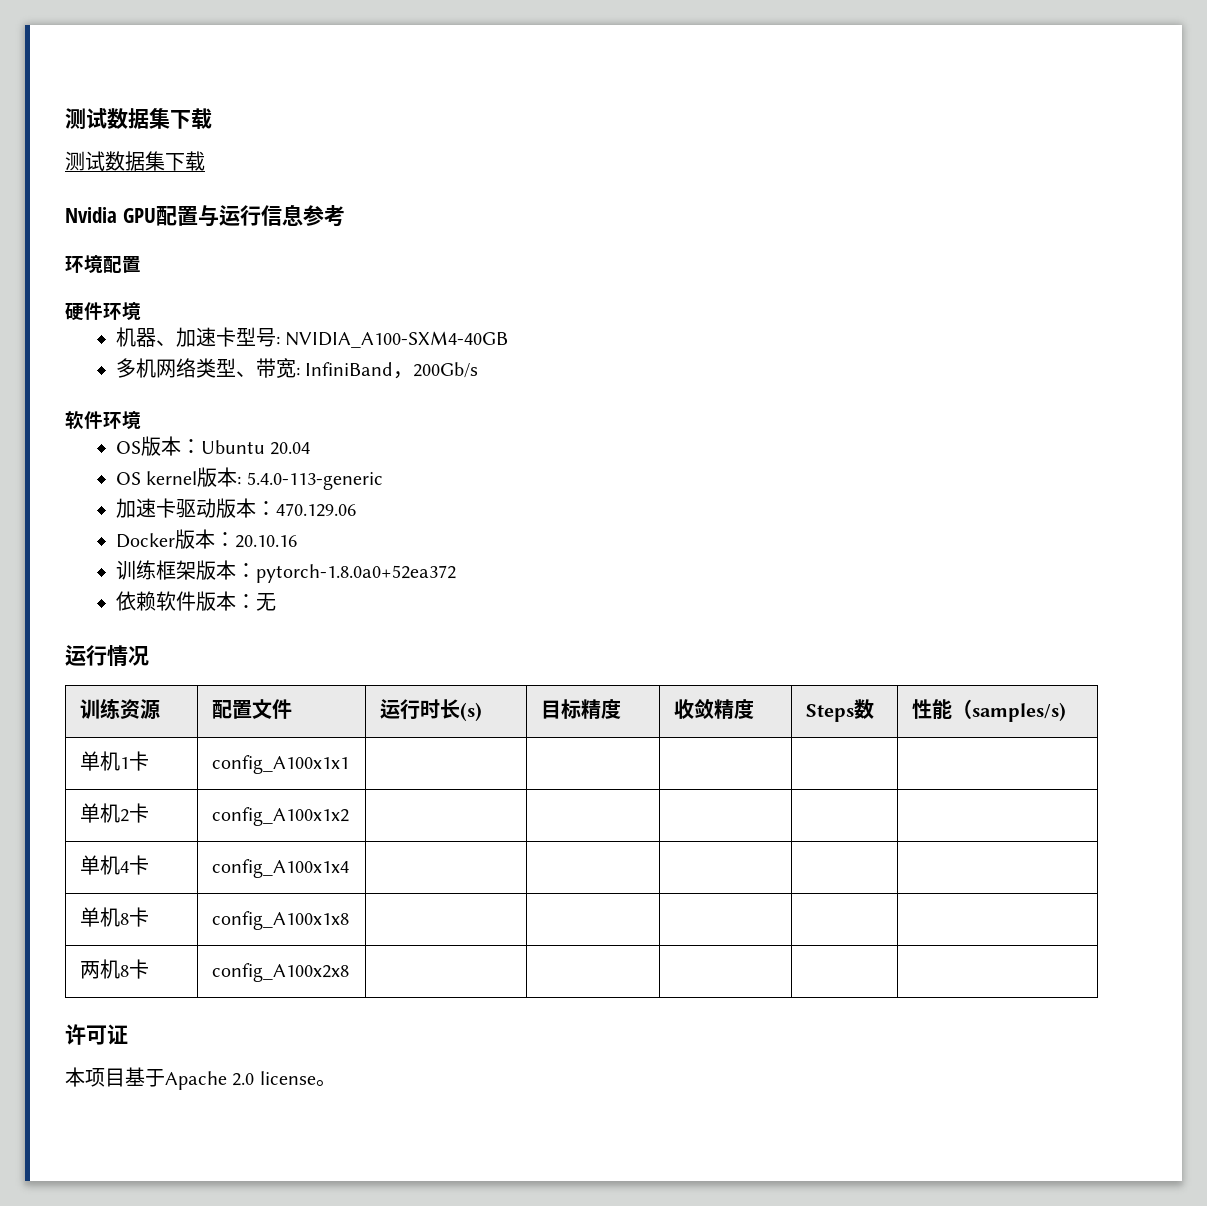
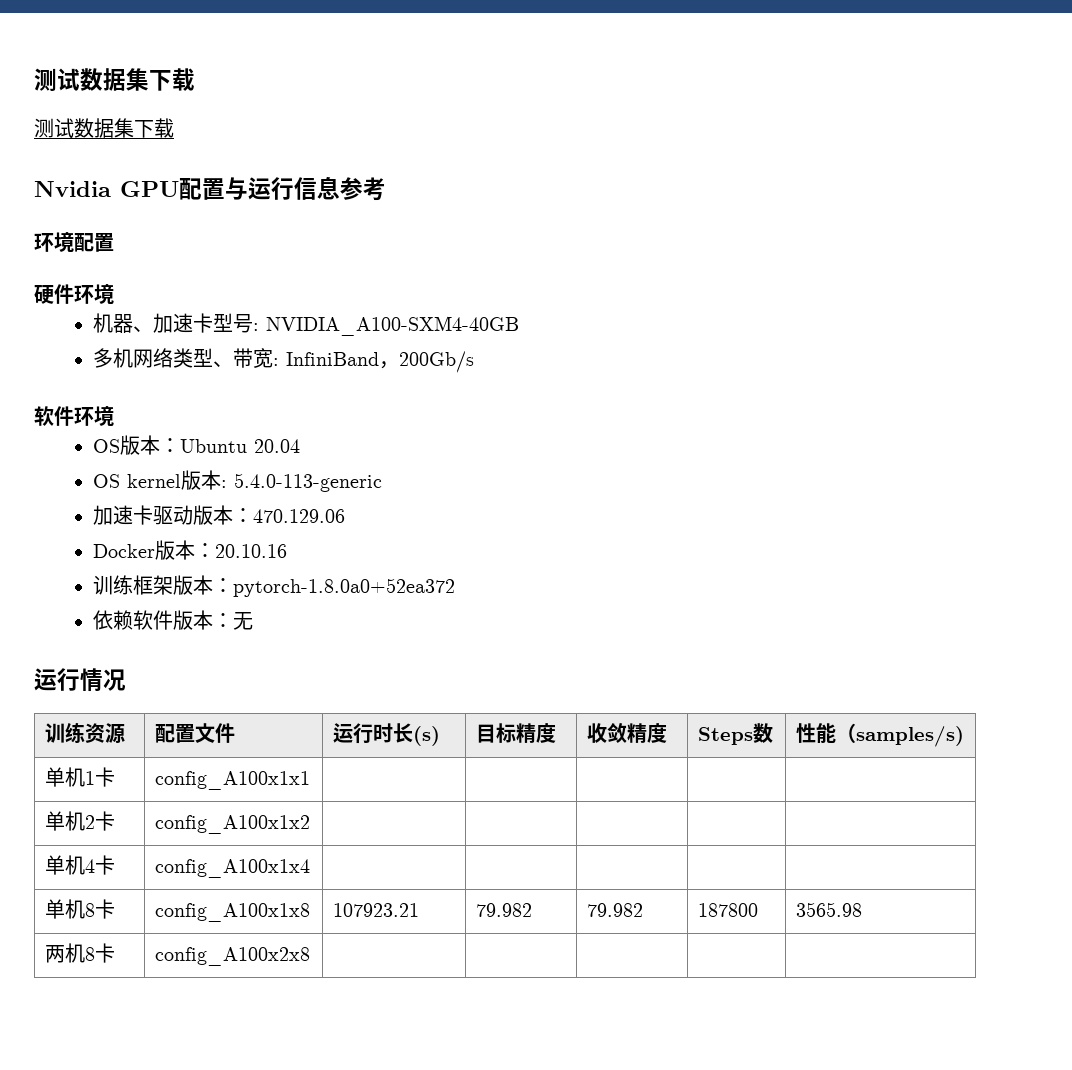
- 单机8卡 | config_A100x1x8 | | | | |
+ 单机8卡 | config_A100x1x8 | 107923.21 | 79.982 | 79.982 | 187800 | 3565.98
- 许可证
- 本项目基于Apache 2.0 license。

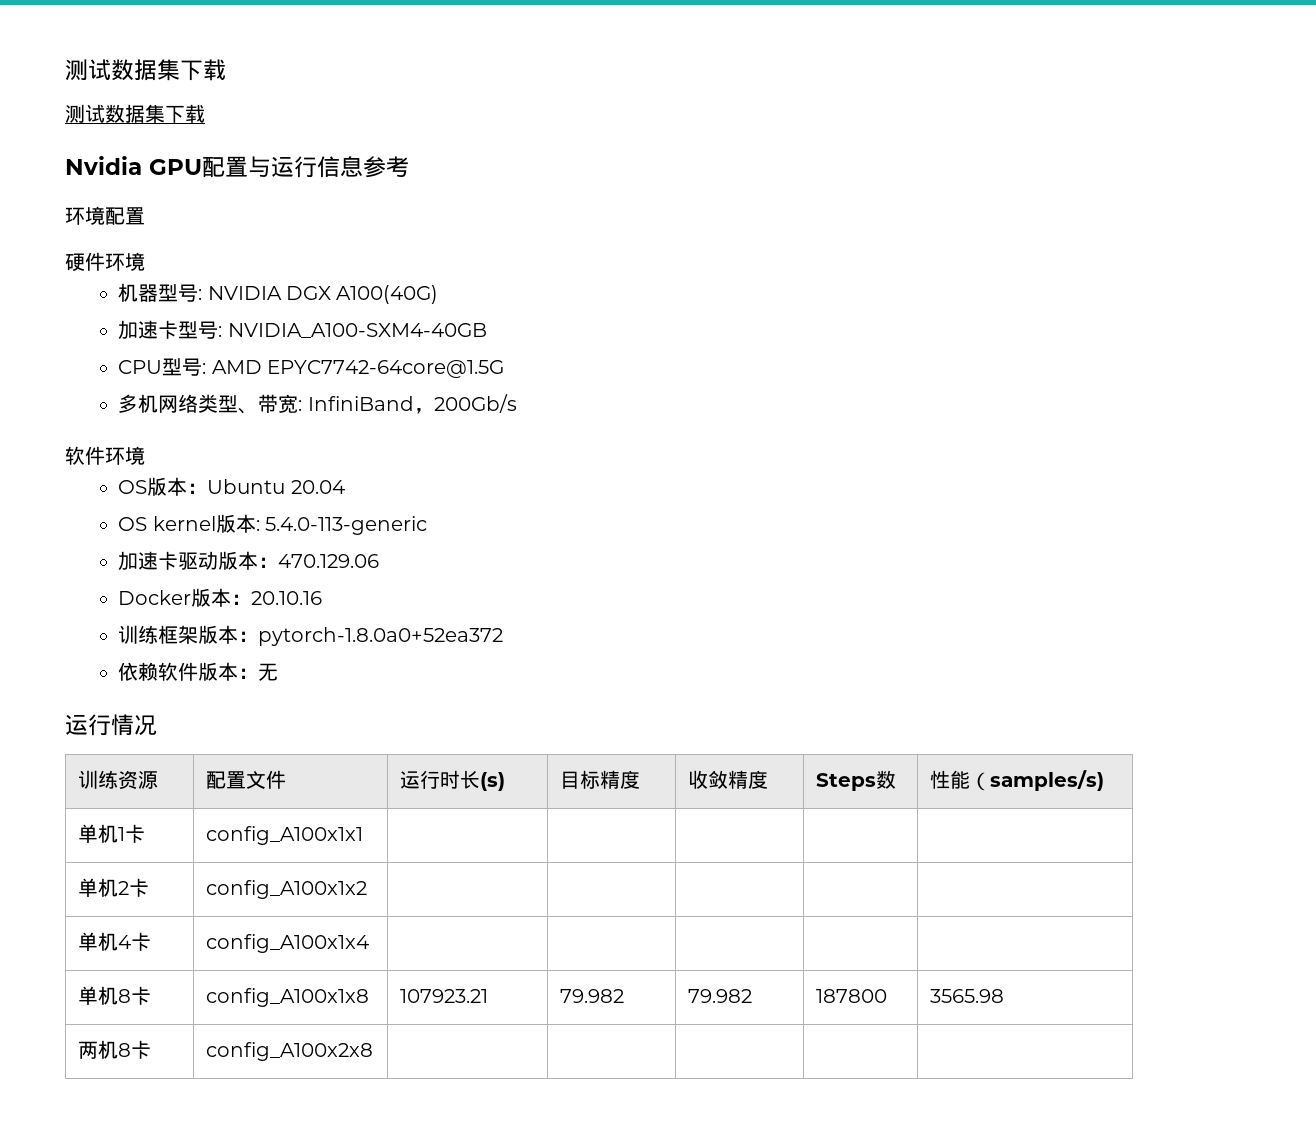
- 机器、加速卡型号: NVIDIA_A100-SXM4-40GB
+ 机器型号: NVIDIA DGX A100(40G)
+ 加速卡型号: NVIDIA_A100-SXM4-40GB
+ CPU型号: AMD EPYC7742-64core@1.5G

